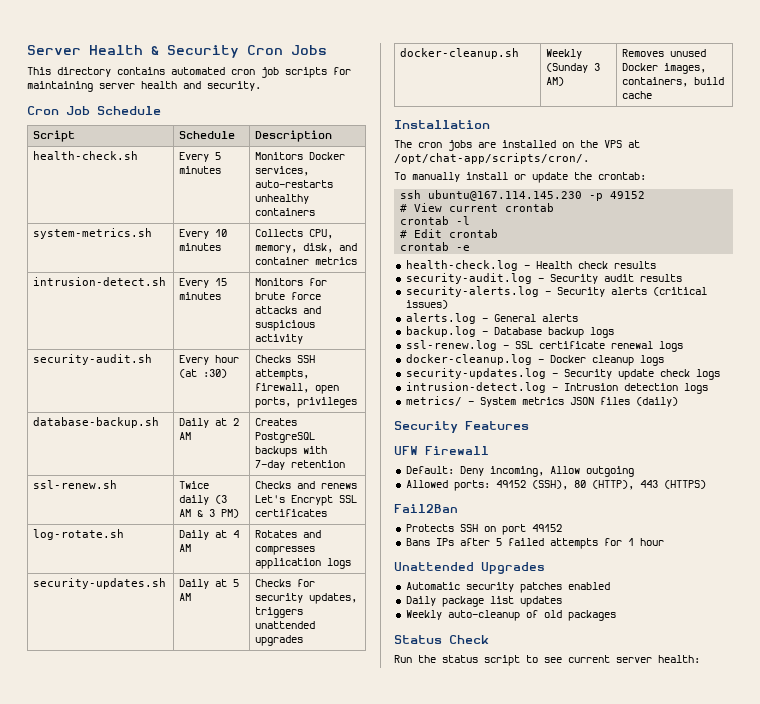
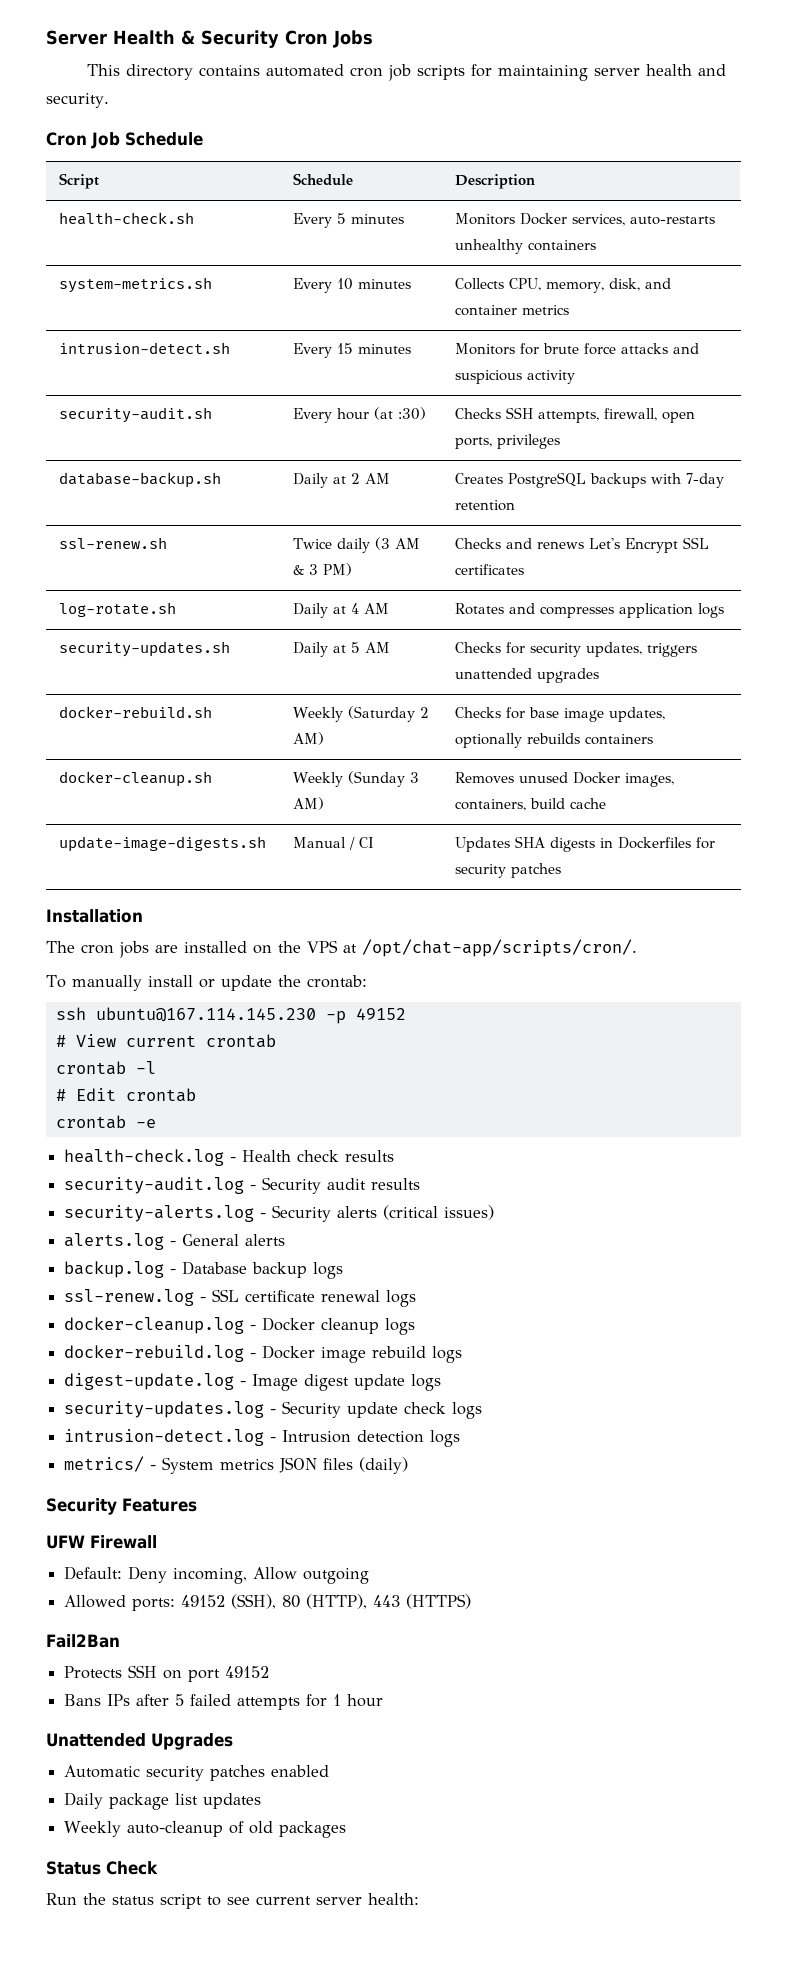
+ docker-rebuild.sh | Weekly (Saturday 2 AM) | Checks for base image updates, optionally rebuilds containers
+ update-image-digests.sh | Manual / CI | Updates SHA digests in Dockerfiles for security patches
+ docker-rebuild.log - Docker image rebuild logs
+ digest-update.log - Image digest update logs

